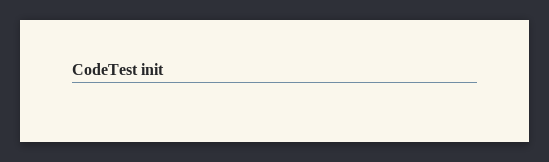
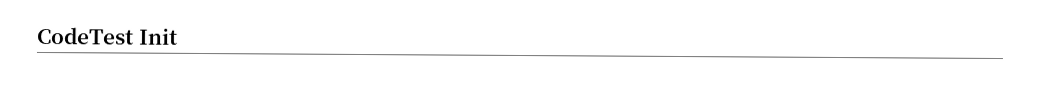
- CodeTest init
+ CodeTest Init

